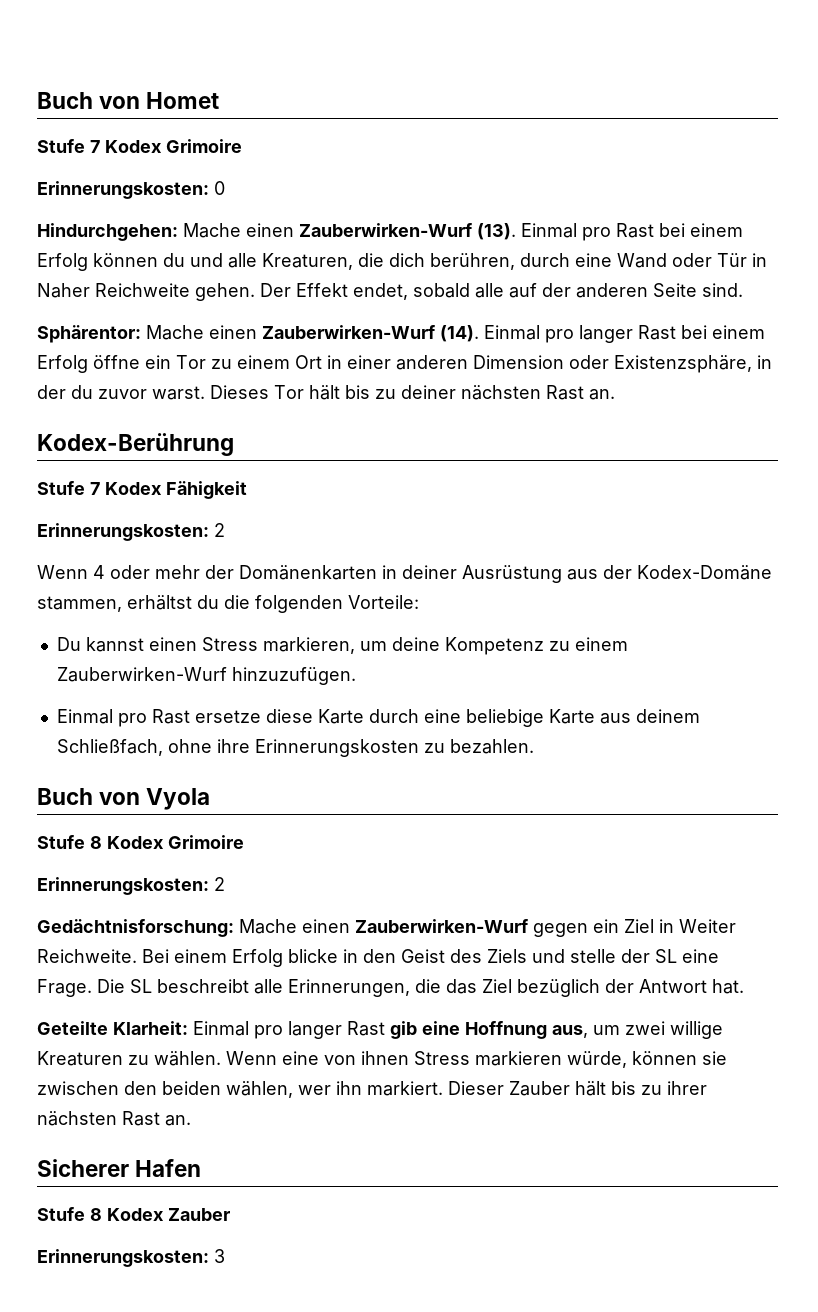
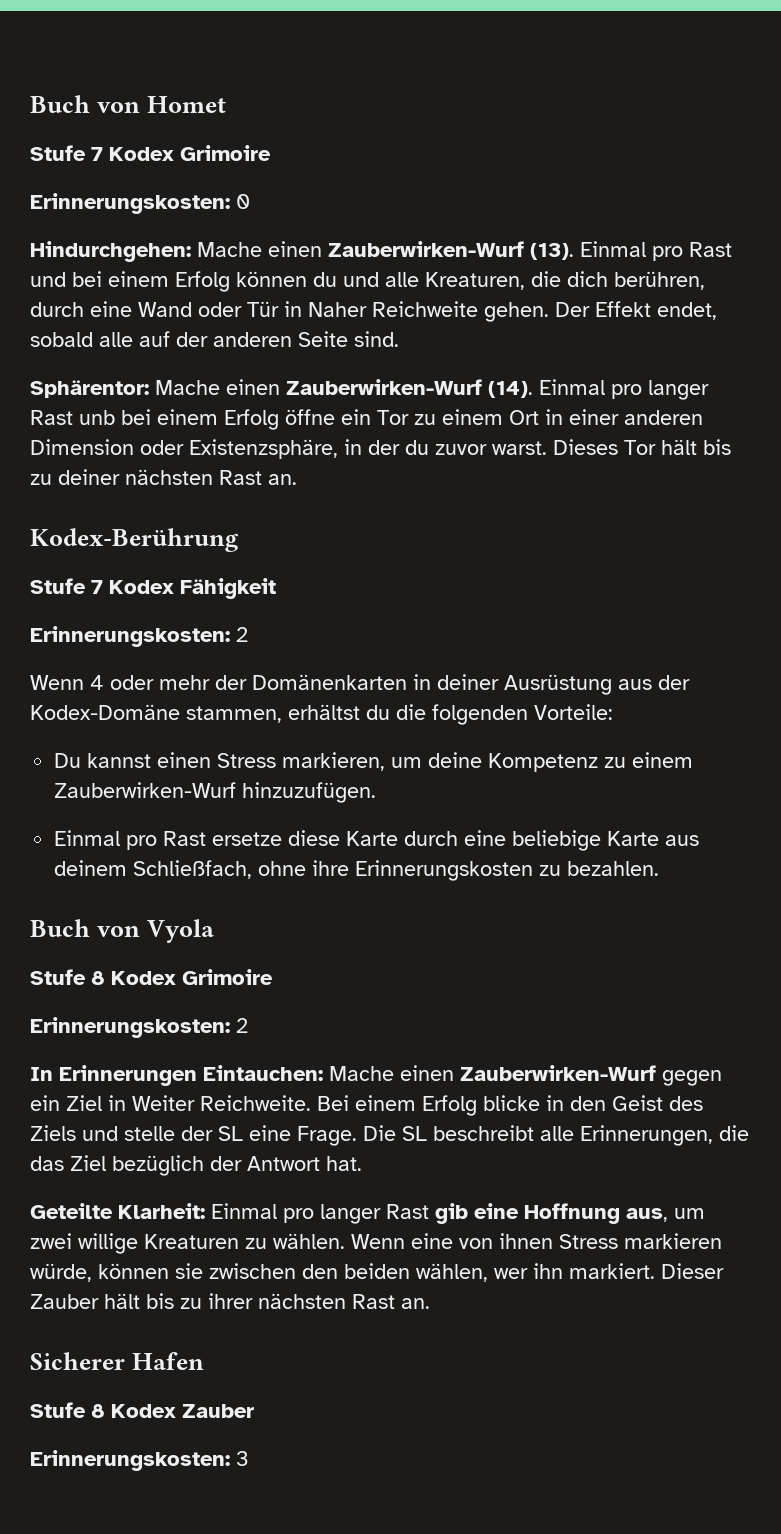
- Einmal pro Rast bei einem Erfolg können du und alle Kreaturen, die dich berühren, durch eine Wand oder Tür in Naher Reichweite gehen.
+ Einmal pro Rast und bei einem Erfolg können du und alle Kreaturen, die dich berühren, durch eine Wand oder Tür in Naher Reichweite gehen.
- Einmal pro langer Rast bei einem Erfolg öffne ein Tor zu einem Ort in einer anderen Dimension oder Existenzsphäre, in der du zuvor warst.
+ Einmal pro langer Rast unb bei einem Erfolg öffne ein Tor zu einem Ort in einer anderen Dimension oder Existenzsphäre, in der du zuvor warst.
- Gedächtnisforschung: Mache einen Zauberwirken-Wurf gegen ein Ziel in Weiter Reichweite.
+ In Erinnerungen Eintauchen: Mache einen Zauberwirken-Wurf gegen ein Ziel in Weiter Reichweite.

